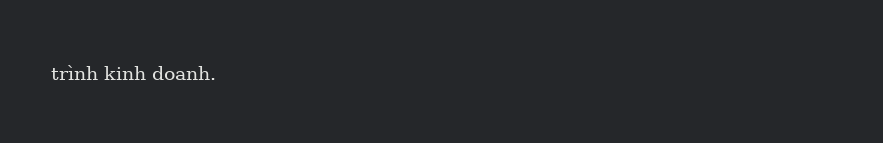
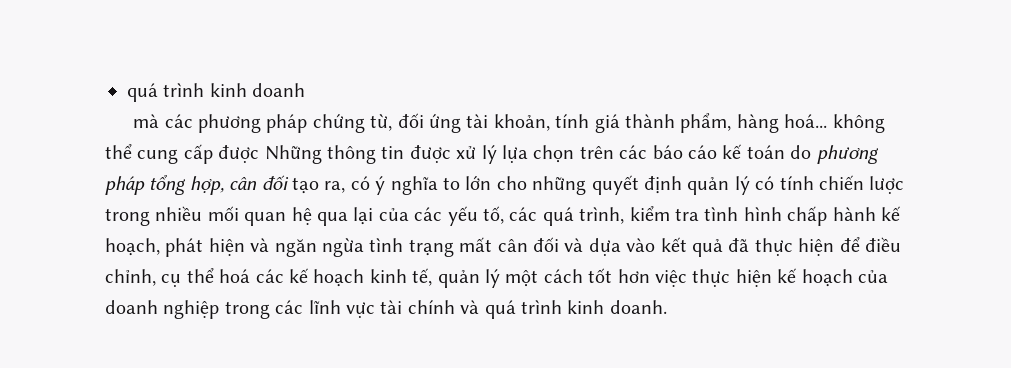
- trình kinh doanh.
+ quá trình kinh doanh
+ mà các phương pháp chứng từ, đối ứng tài khoản, tính giá thành phẩm, hàng hoá... không thể cung cấp được Những thông tin được xử lý lựa chọn trên các báo cáo kế toán do phương pháp tổng hợp, cân đối tạo ra, có ý nghĩa to lớn cho những quyết định quản lý có tính chiến lược trong nhiều mối quan hệ qua lại của các yếu tố, các quá trình, kiểm tra tình hình chấp hành kế hoạch, phát hiện và ngăn ngừa tình trạng mất cân đối và dựa vào kết quả đã thực hiện để điều chỉnh, cụ thể hoá các kế hoạch kinh tế, quản lý một cách tốt hơn việc thực hiện kế hoạch của doanh nghiệp trong các lĩnh vực tài chính và quá trình kinh doanh.

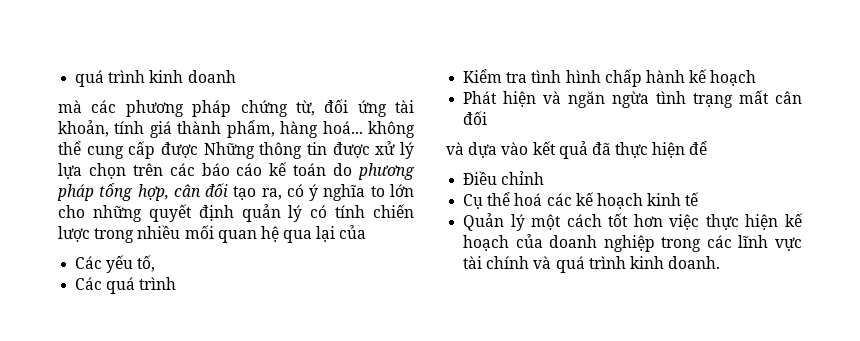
- mà các phương pháp chứng từ, đối ứng tài khoản, tính giá thành phẩm, hàng hoá... không thể cung cấp được Những thông tin được xử lý lựa chọn trên các báo cáo kế toán do phương pháp tổng hợp, cân đối tạo ra, có ý nghĩa to lớn cho những quyết định quản lý có tính chiến lược trong nhiều mối quan hệ qua lại của các yếu tố, các quá trình, kiểm tra tình hình chấp hành kế hoạch, phát hiện và ngăn ngừa tình trạng mất cân đối và dựa vào kết quả đã thực hiện để điều chỉnh, cụ thể hoá các kế hoạch kinh tế, quản lý một cách tốt hơn việc thực hiện kế hoạch của doanh nghiệp trong các lĩnh vực tài chính và quá trình kinh doanh.
+ mà các phương pháp chứng từ, đối ứng tài khoản, tính giá thành phẩm, hàng hoá... không thể cung cấp được Những thông tin được xử lý lựa chọn trên các báo cáo kế toán do phương pháp tổng hợp, cân đối tạo ra, có ý nghĩa to lớn cho những quyết định quản lý có tính chiến lược trong nhiều mối quan hệ qua lại của
+ Các yếu tố,
+ Các quá trình
+ Kiểm tra tình hình chấp hành kế hoạch
+ Phát hiện và ngăn ngừa tình trạng mất cân đối
+ và dựa vào kết quả đã thực hiện để
+ Điều chỉnh
+ Cụ thể hoá các kế hoạch kinh tế
+ Quản lý một cách tốt hơn việc thực hiện kế hoạch của doanh nghiệp trong các lĩnh vực tài chính và quá trình kinh doanh.

